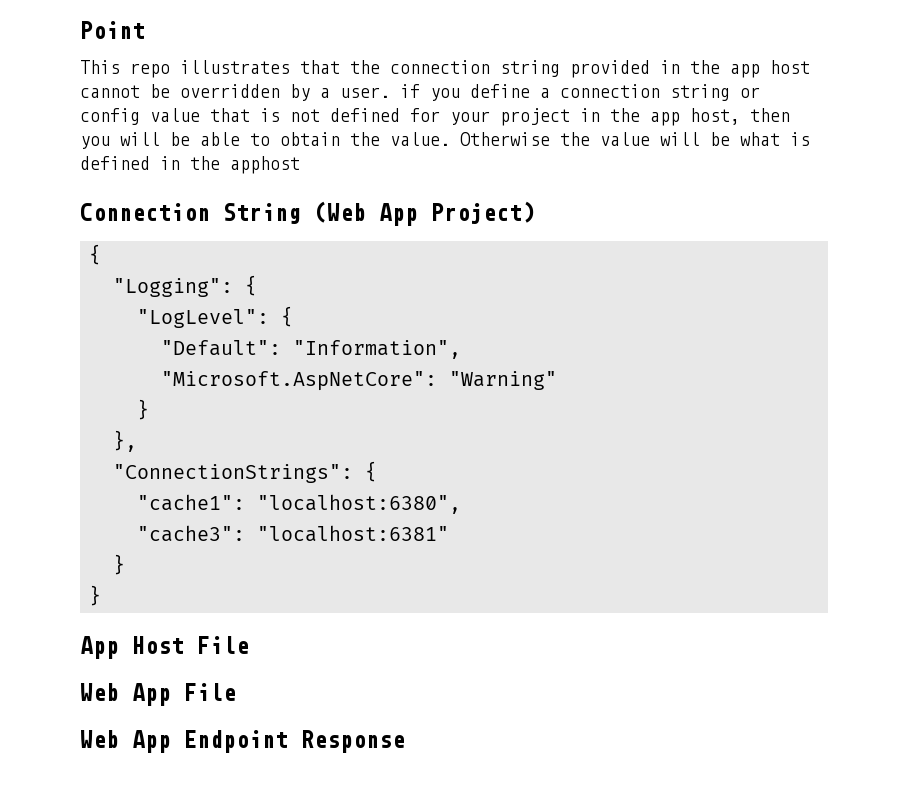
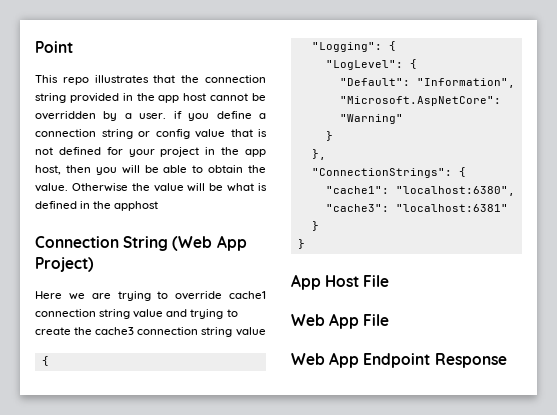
+ Here we are trying to override cache1 connection string value and trying to create the cache3 connection string value

